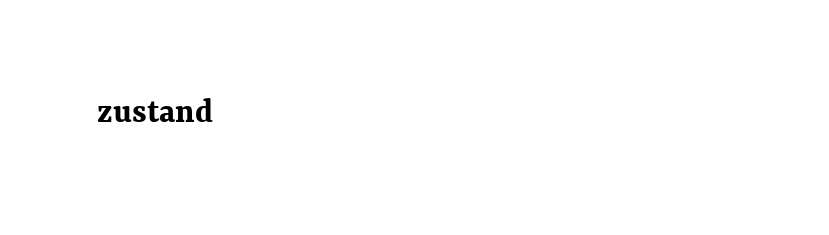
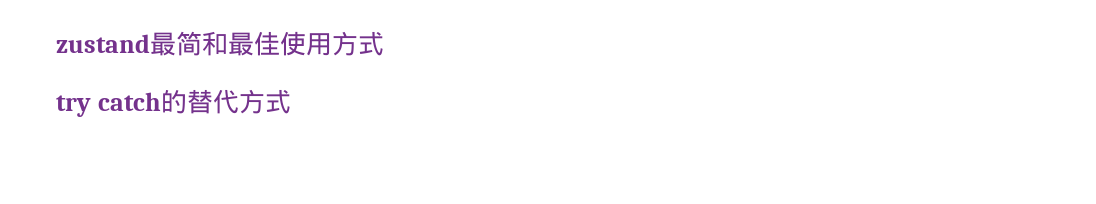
- zustand
+ zustand最简和最佳使用方式
+ try catch的替代方式

